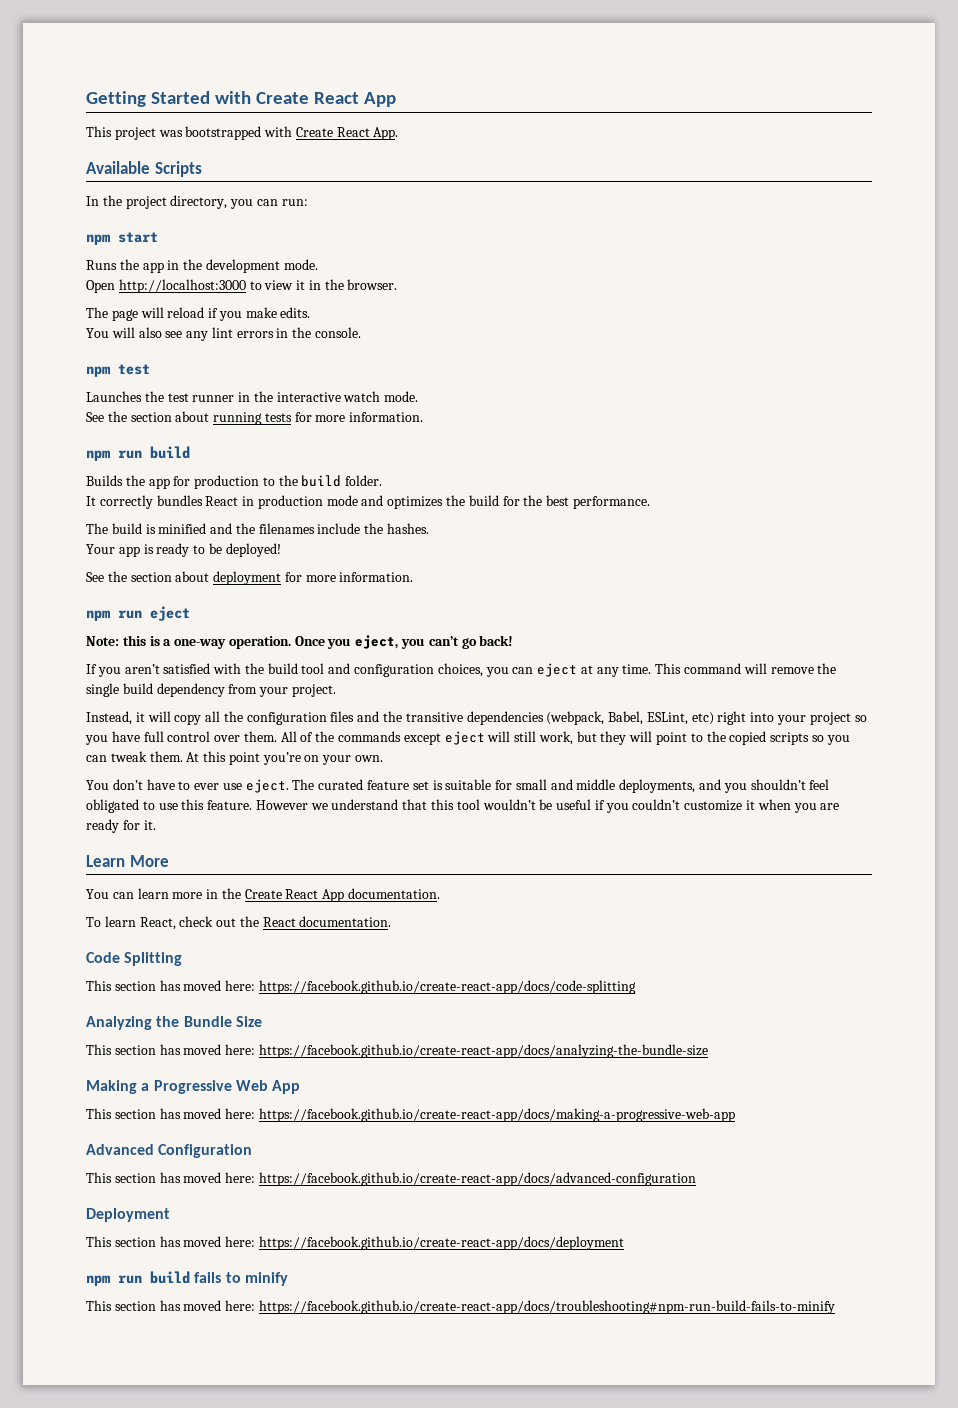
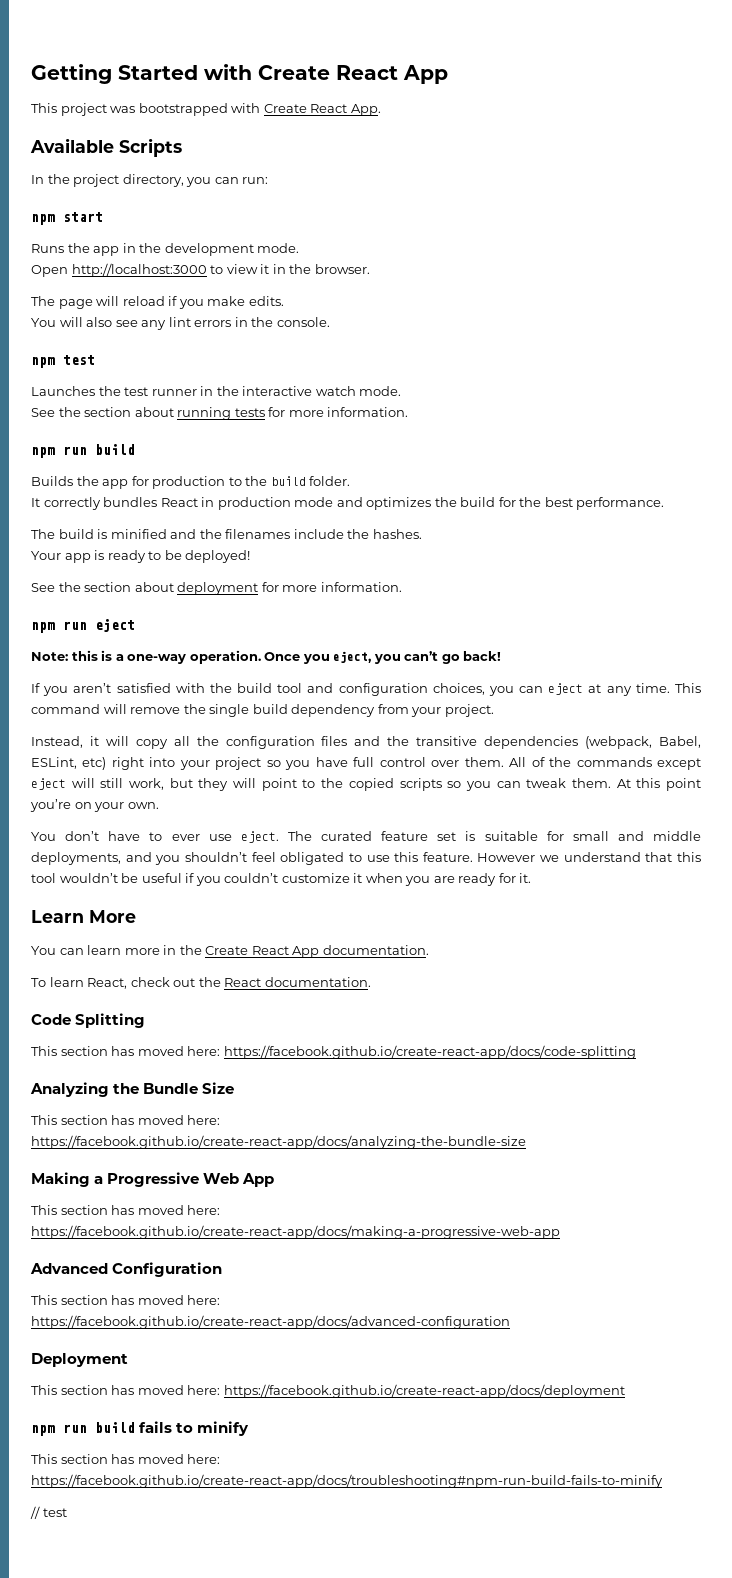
+ // test

